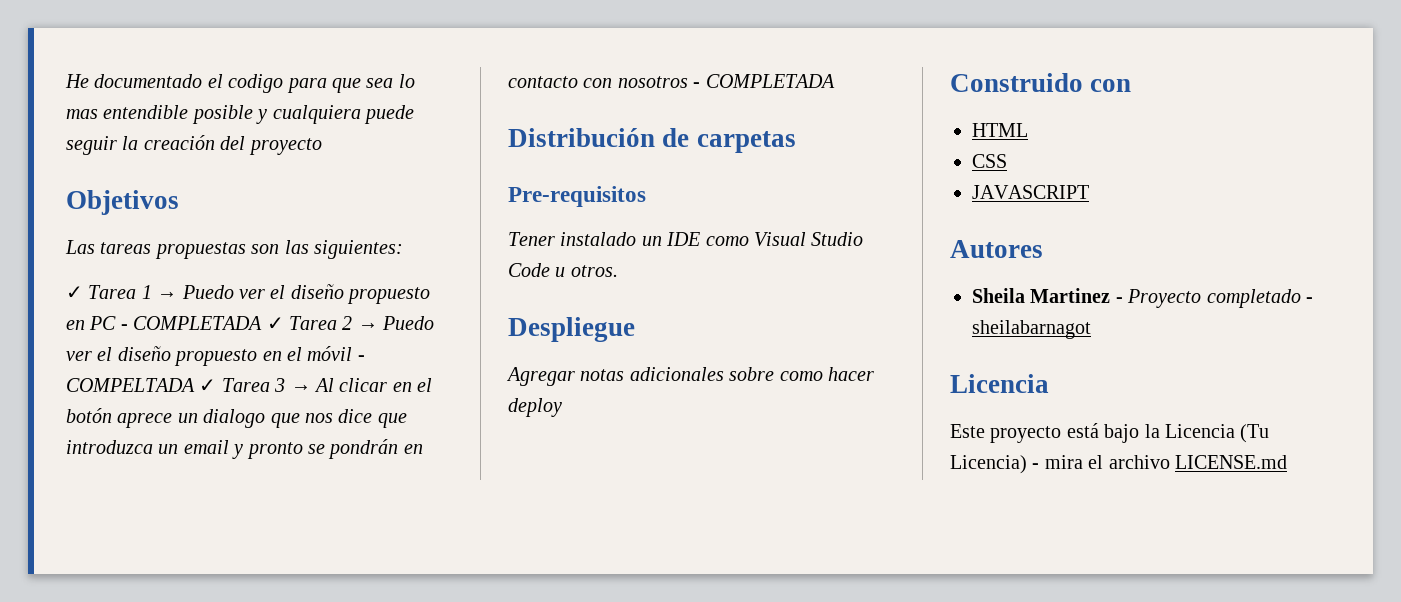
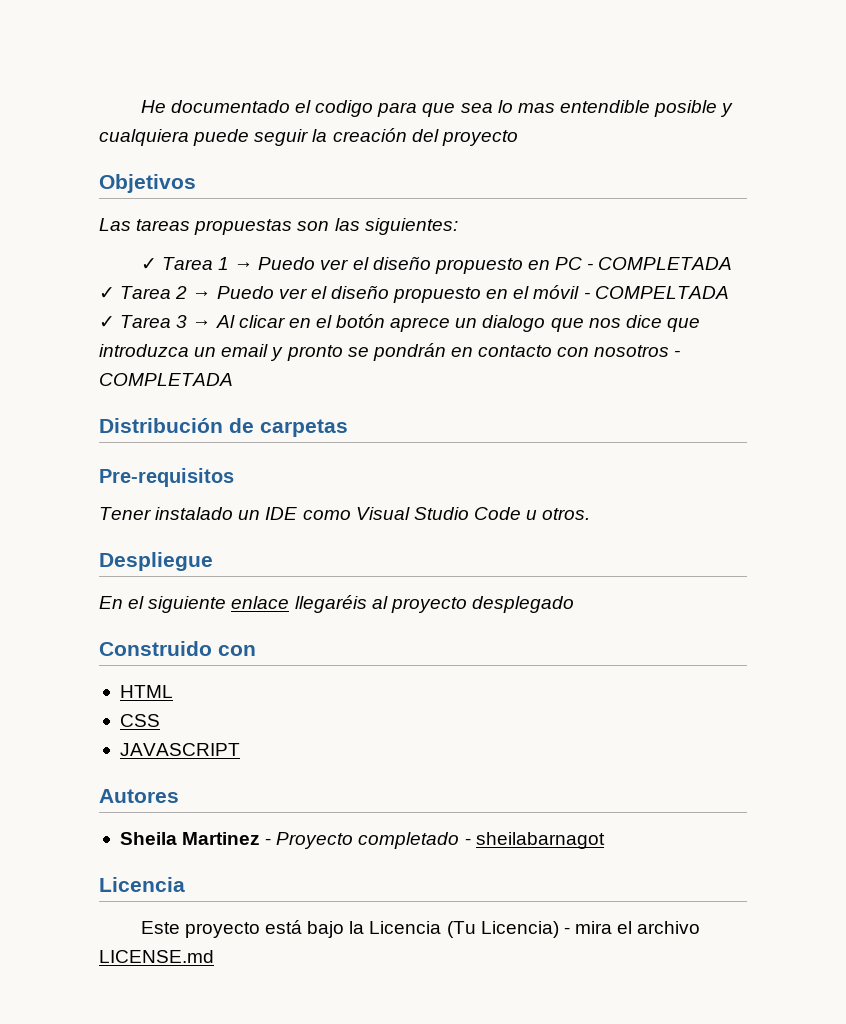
- Agregar notas adicionales sobre como hacer deploy
+ En el siguiente enlace llegaréis al proyecto desplegado

